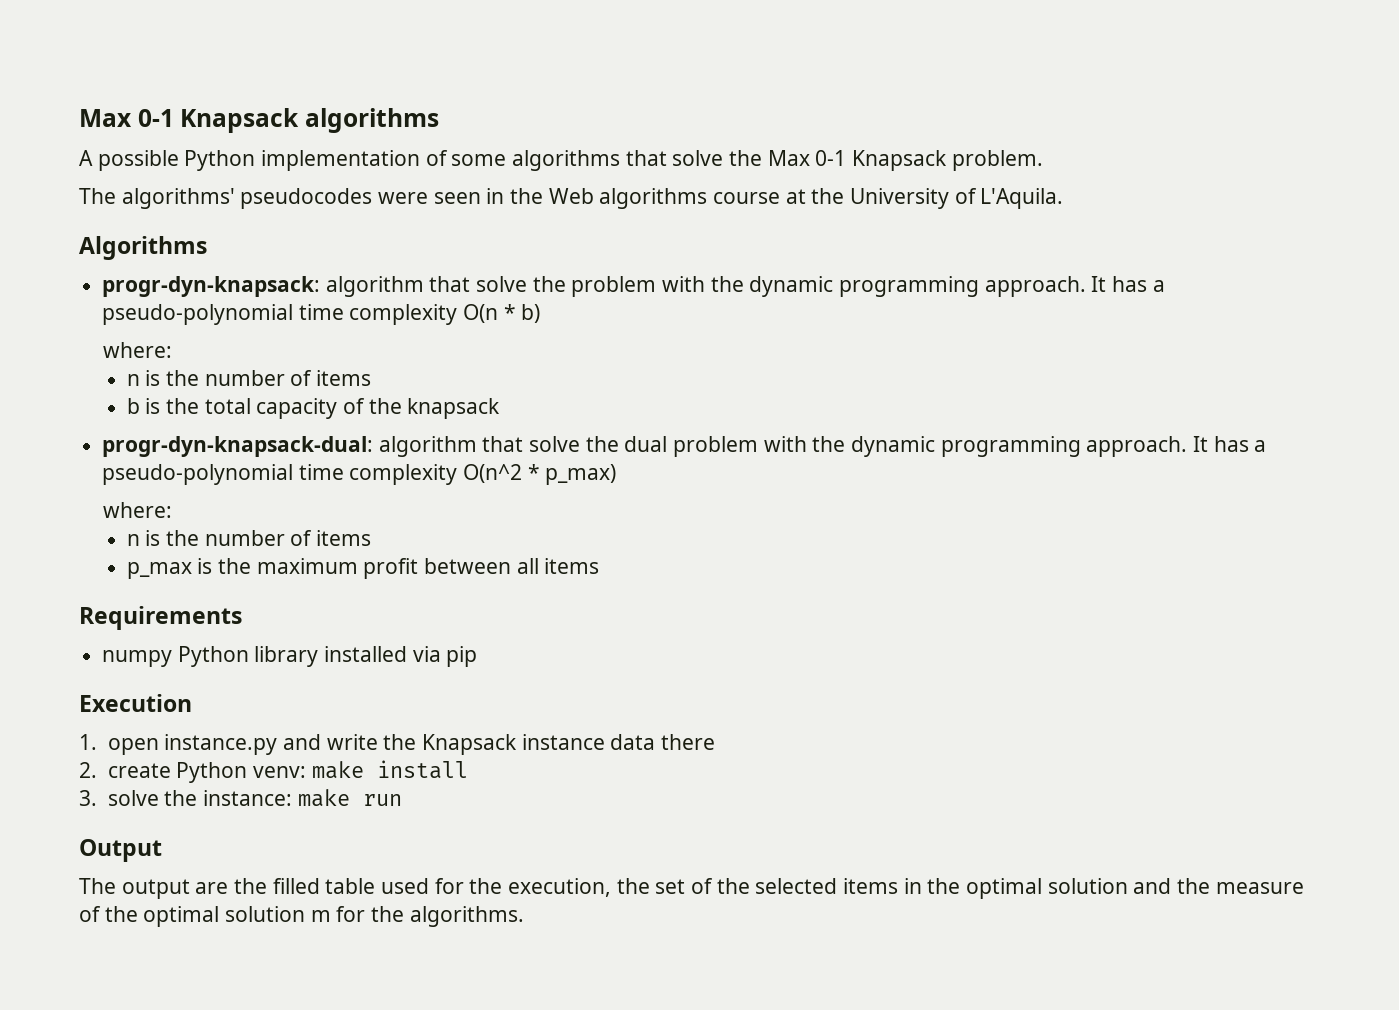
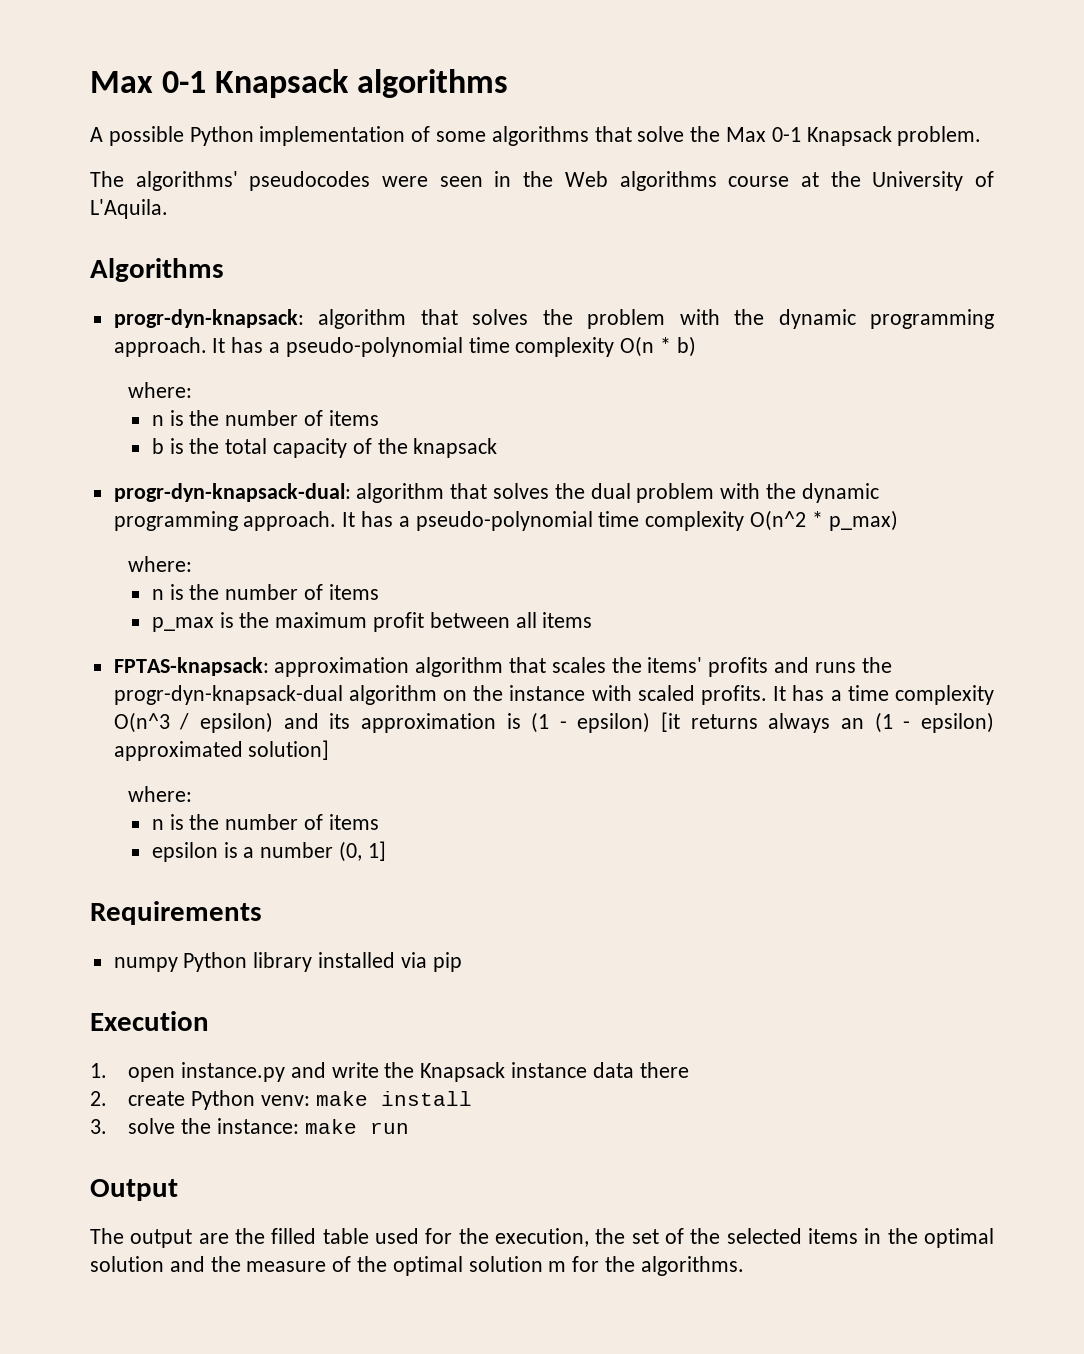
- progr-dyn-knapsack: algorithm that solve the problem with the dynamic programming approach.
+ progr-dyn-knapsack: algorithm that solves the problem with the dynamic programming approach.
- progr-dyn-knapsack-dual: algorithm that solve the dual problem with the dynamic programming approach.
+ progr-dyn-knapsack-dual: algorithm that solves the dual problem with the dynamic programming approach.
+ FPTAS-knapsack: approximation algorithm that scales the items' profits and runs the progr-dyn-knapsack-dual algorithm on the instance with scaled profits. It has a time complexity O(n^3 / epsilon) and its approximation is (1 - epsilon) [it returns always an (1 - epsilon) approximated solution]
+ where:
+ n is the number of items
+ epsilon is a number (0, 1]

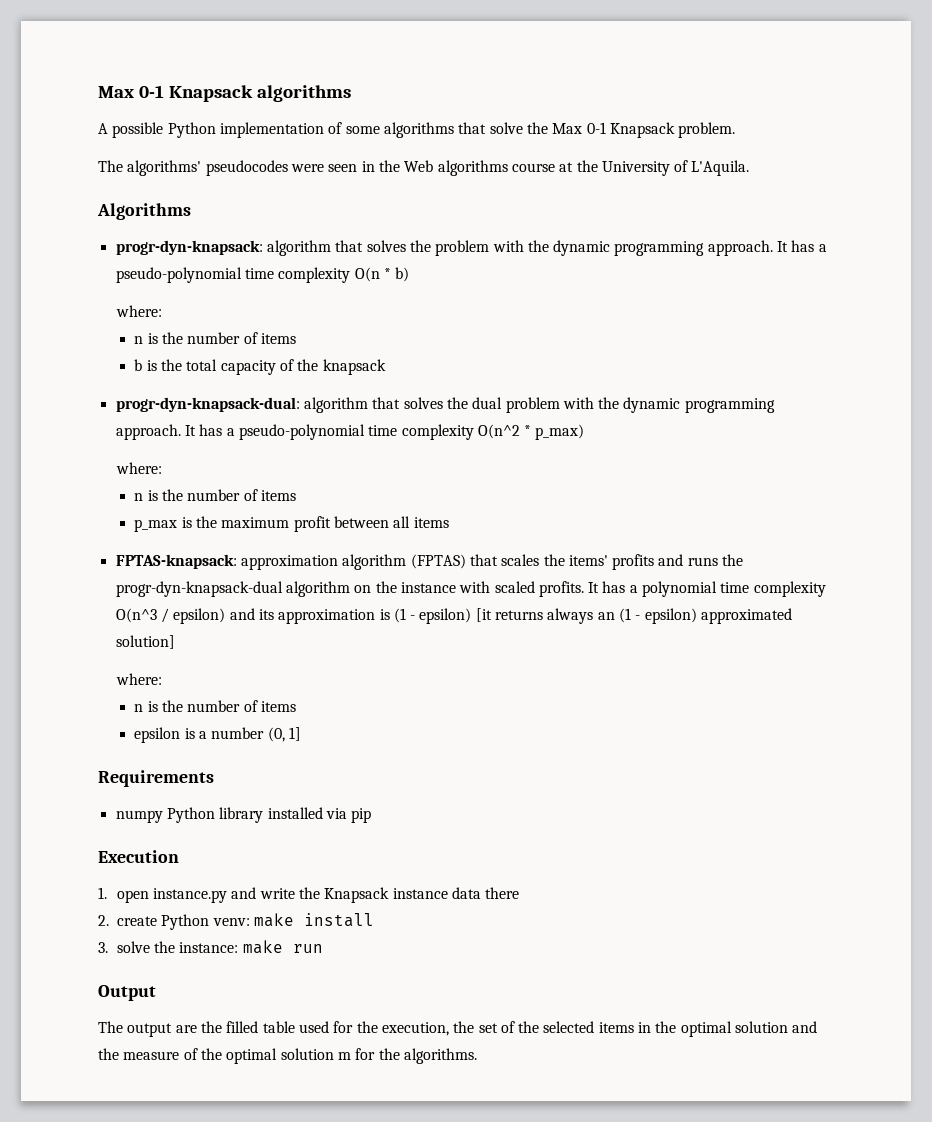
- FPTAS-knapsack: approximation algorithm that scales the items' profits and runs the progr-dyn-knapsack-dual algorithm on the instance with scaled profits.
+ FPTAS-knapsack: approximation algorithm (FPTAS) that scales the items' profits and runs the progr-dyn-knapsack-dual algorithm on the instance with scaled profits.
- It has a time complexity O(n^3 / epsilon) and its approximation is (1 - epsilon) [it returns always an (1 - epsilon) approximated solution]
+ It has a polynomial time complexity O(n^3 / epsilon) and its approximation is (1 - epsilon) [it returns always an (1 - epsilon) approximated solution]

